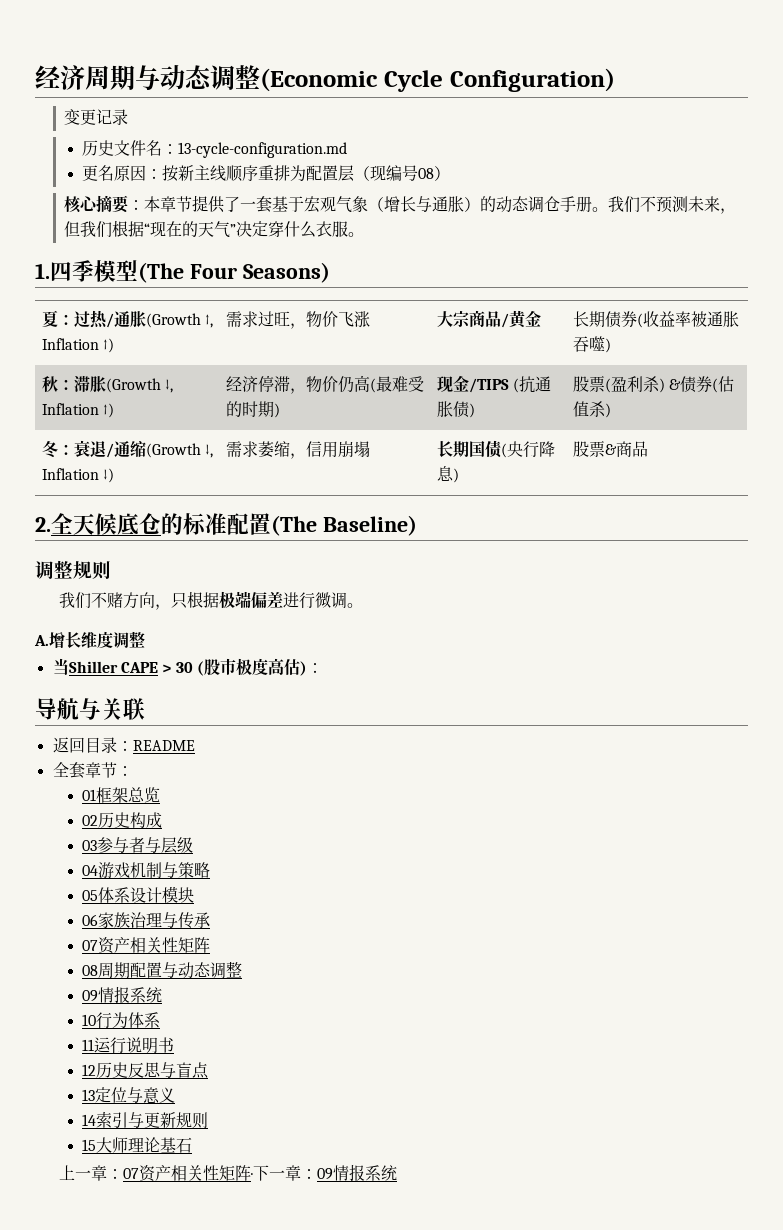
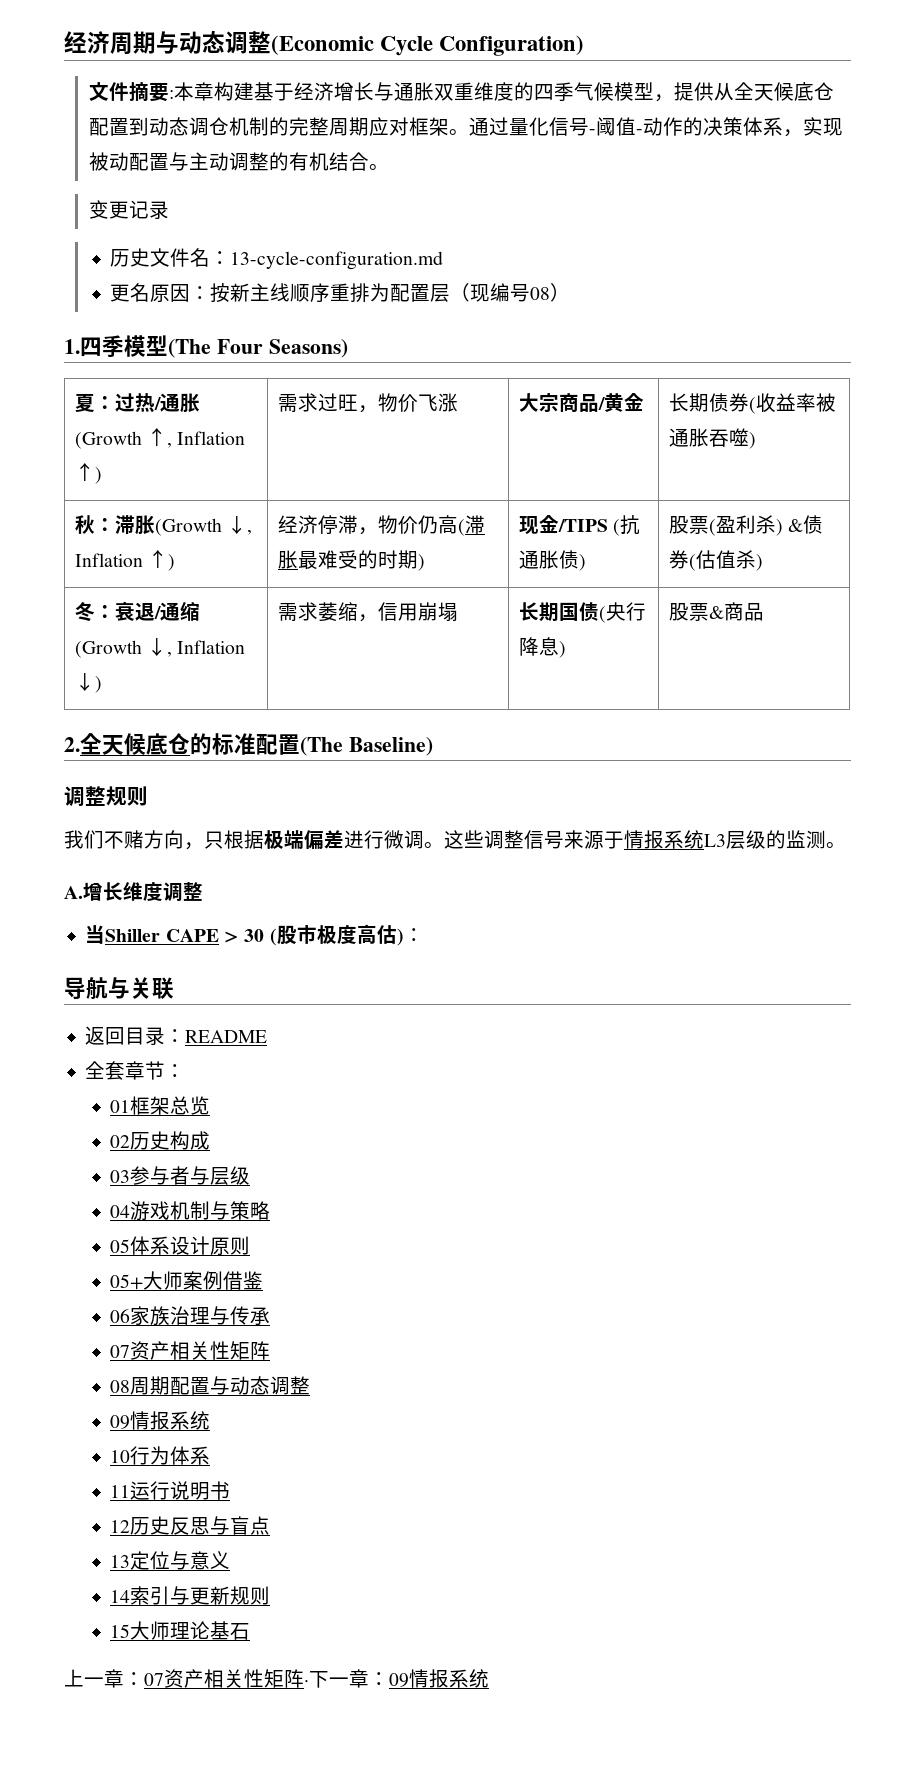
+ 文件摘要:本章构建基于经济增长与通胀双重维度的四季气候模型，提供从全天候底仓配置到动态调仓机制的完整周期应对框架。通过量化信号-阈值-动作的决策体系，实现被动配置与主动调整的有机结合。
- 核心摘要：本章节提供了一套基于宏观气象（增长与通胀）的动态调仓手册。我们不预测未来，但我们根据“现在的天气”决定穿什么衣服。
- 秋：滞胀(Growth ↓, Inflation ↑) | 经济停滞，物价仍高(最难受的时期) | 现金/TIPS (抗通胀债) | 股票(盈利杀) &债券(估值杀)
+ 秋：滞胀(Growth ↓, Inflation ↑) | 经济停滞，物价仍高(滞胀最难受的时期) | 现金/TIPS (抗通胀债) | 股票(盈利杀) &债券(估值杀)
+ 这些调整信号来源于情报系统L3层级的监测。
- 05体系设计模块
+ 05体系设计原则
+ 05+大师案例借鉴

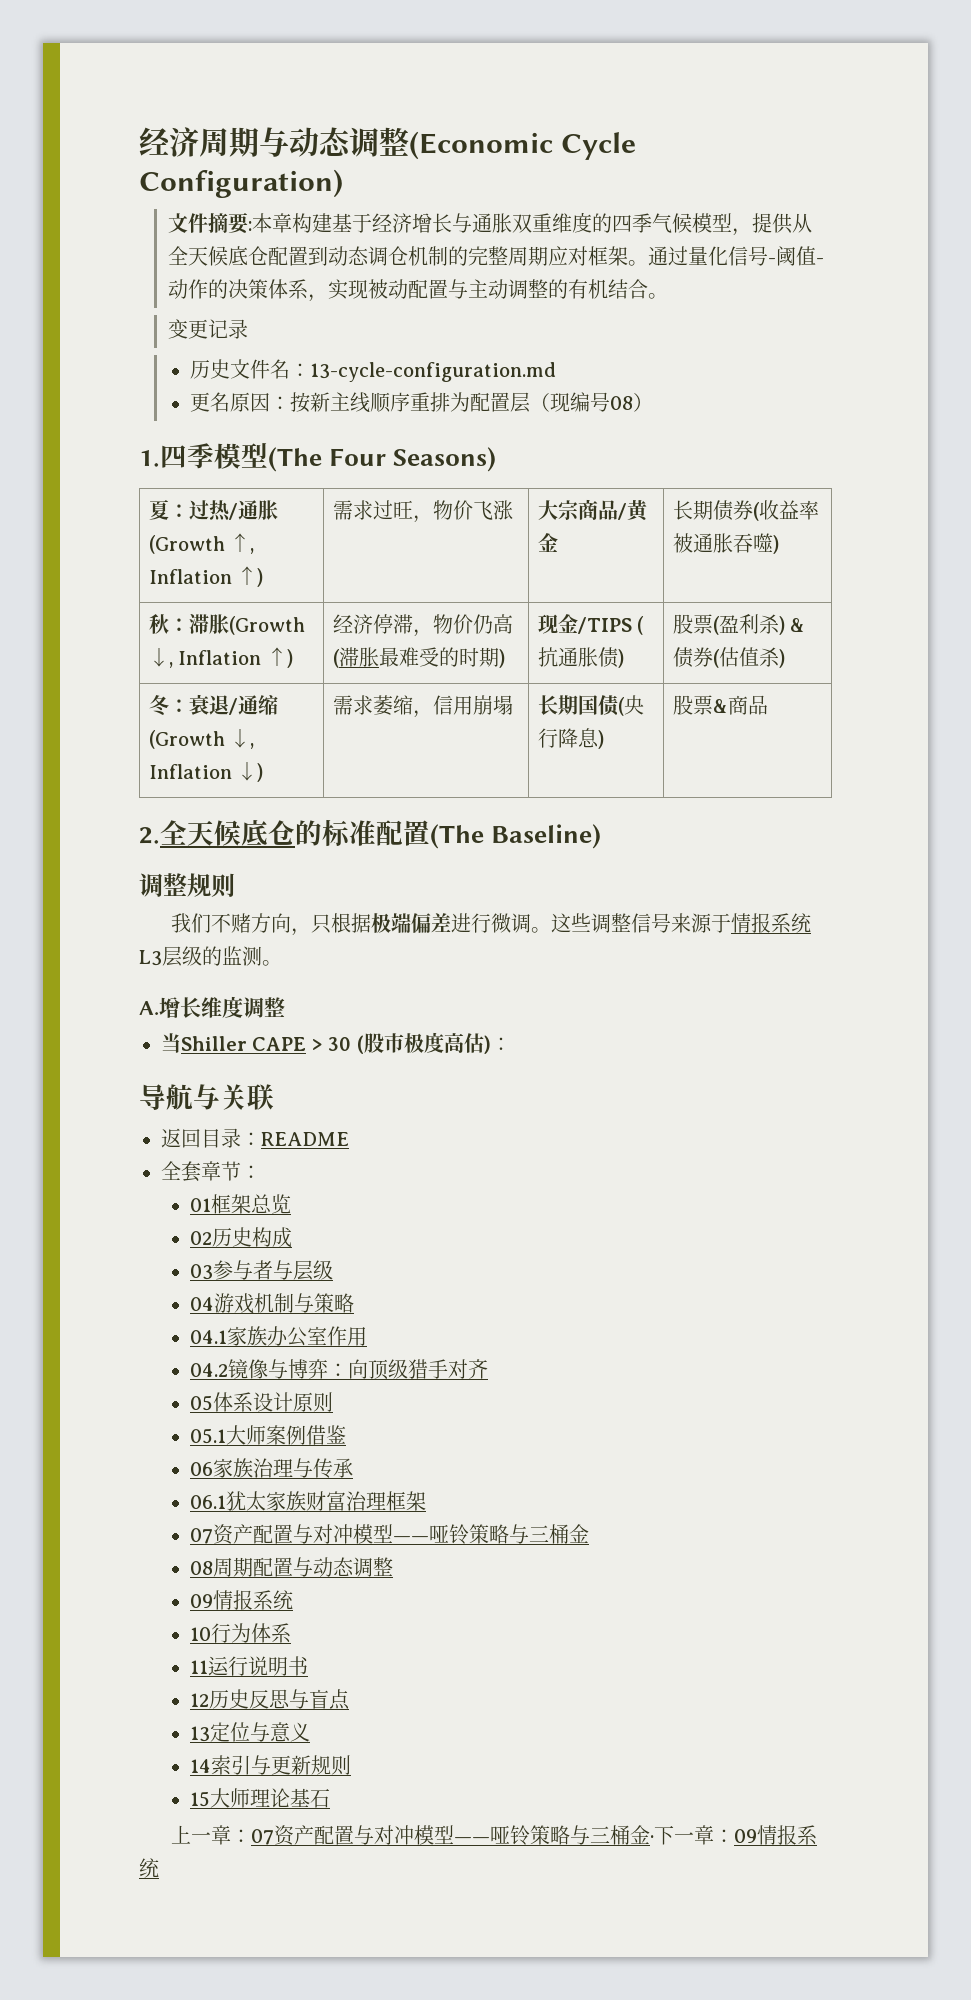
+ 04.1家族办公室作用
+ 04.2镜像与博弈：向顶级猎手对齐
- 05+大师案例借鉴
+ 05.1大师案例借鉴
  06家族治理与传承
- 07资产相关性矩阵
+ 06.1犹太家族财富治理框架
+ 07资产配置与对冲模型——哑铃策略与三桶金
- 上一章：07资产相关性矩阵·下一章：09情报系统
+ 上一章：07资产配置与对冲模型——哑铃策略与三桶金·下一章：09情报系统

